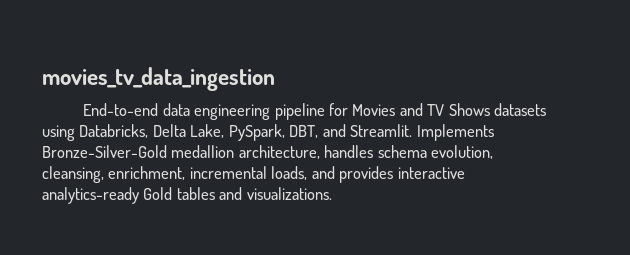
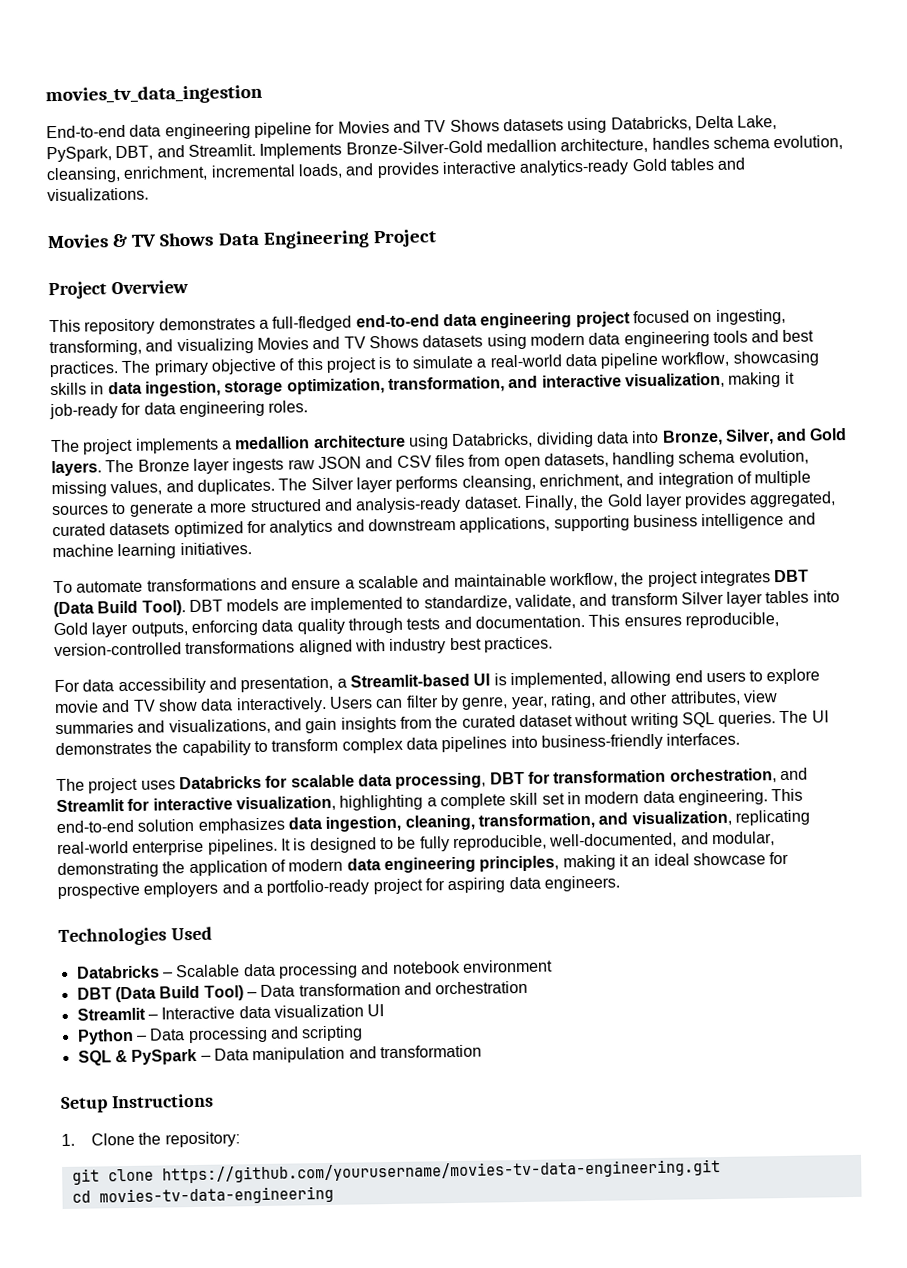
+ Movies & TV Shows Data Engineering Project
+ Project Overview
+ This repository demonstrates a full-fledged end-to-end data engineering project focused on ingesting, transforming, and visualizing Movies and TV Shows datasets using modern data engineering tools and best practices. The primary objective of this project is to simulate a real-world data pipeline workflow, showcasing skills in data ingestion, storage optimization, transformation, and interactive visualization, making it job-ready for data engineering roles.
+ The project implements a medallion architecture using Databricks, dividing data into Bronze, Silver, and Gold layers. The Bronze layer ingests raw JSON and CSV files from open datasets, handling schema evolution, missing values, and duplicates. The Silver layer performs cleansing, enrichment, and integration of multiple sources to generate a more structured and analysis-ready dataset. Finally, the Gold layer provides aggregated, curated datasets optimized for analytics and downstream applications, supporting business intelligence and machine learning initiatives.
+ To automate transformations and ensure a scalable and maintainable workflow, the project integrates DBT (Data Build Tool). DBT models are implemented to standardize, validate, and transform Silver layer tables into Gold layer outputs, enforcing data quality through tests and documentation. This ensures reproducible, version-controlled transformations aligned with industry best practices.
+ For data accessibility and presentation, a Streamlit-based UI is implemented, allowing end users to explore movie and TV show data interactively. Users can filter by genre, year, rating, and other attributes, view summaries and visualizations, and gain insights from the curated dataset without writing SQL queries. The UI demonstrates the capability to transform complex data pipelines into business-friendly interfaces.
+ The project uses Databricks for scalable data processing, DBT for transformation orchestration, and Streamlit for interactive visualization, highlighting a complete skill set in modern data engineering. This end-to-end solution emphasizes data ingestion, cleaning, transformation, and visualization, replicating real-world enterprise pipelines. It is designed to be fully reproducible, well-documented, and modular, demonstrating the application of modern data engineering principles, making it an ideal showcase for prospective employers and a portfolio-ready project for aspiring data engineers.
+ Technologies Used
+ Databricks – Scalable data processing and notebook environment
+ DBT (Data Build Tool) – Data transformation and orchestration
+ Streamlit – Interactive data visualization UI
+ Python – Data processing and scripting
+ SQL & PySpark – Data manipulation and transformation
+ Setup Instructions
+ 1. Clone the repository:
+ git clone https://github.com/yourusername/movies-tv-data-engineering.git
+ cd movies-tv-data-engineering

